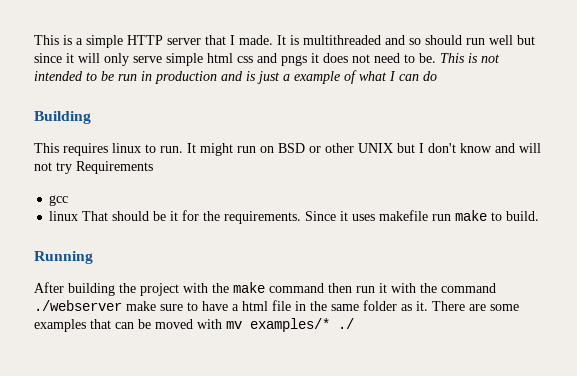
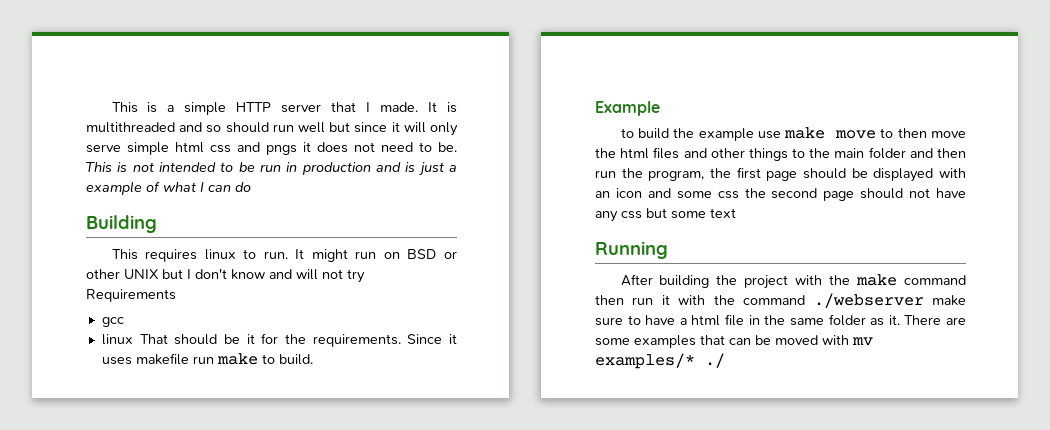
+ Example
+ to build the example use make move to then move the html files and other things to the main folder and then run the program, the first page should be displayed with an icon and some css the second page should not have any css but some text

